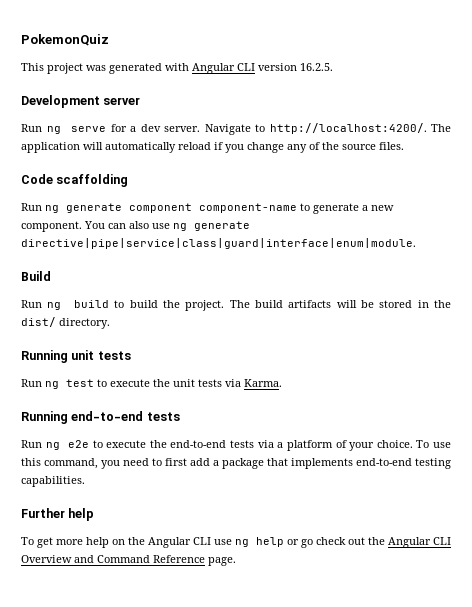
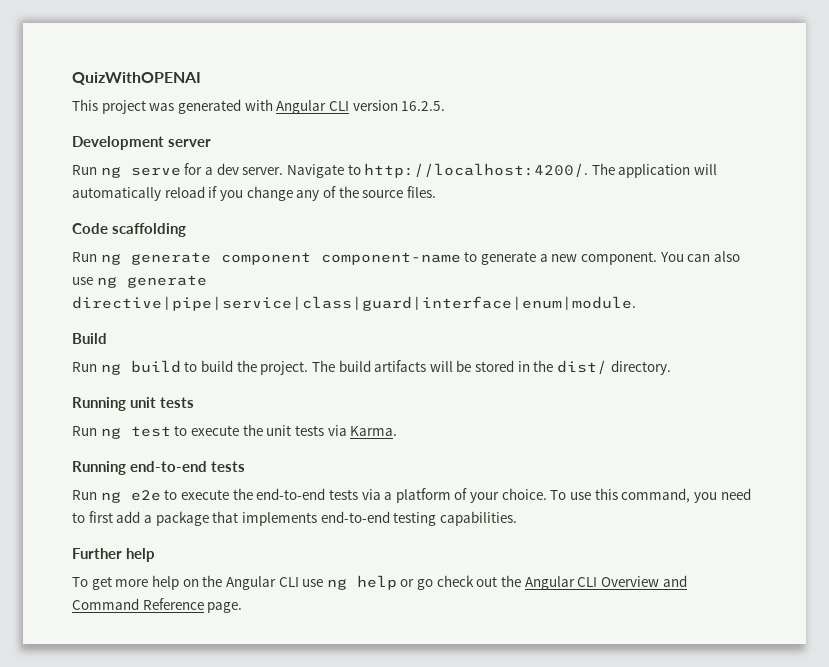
- PokemonQuiz
+ QuizWithOPENAI

